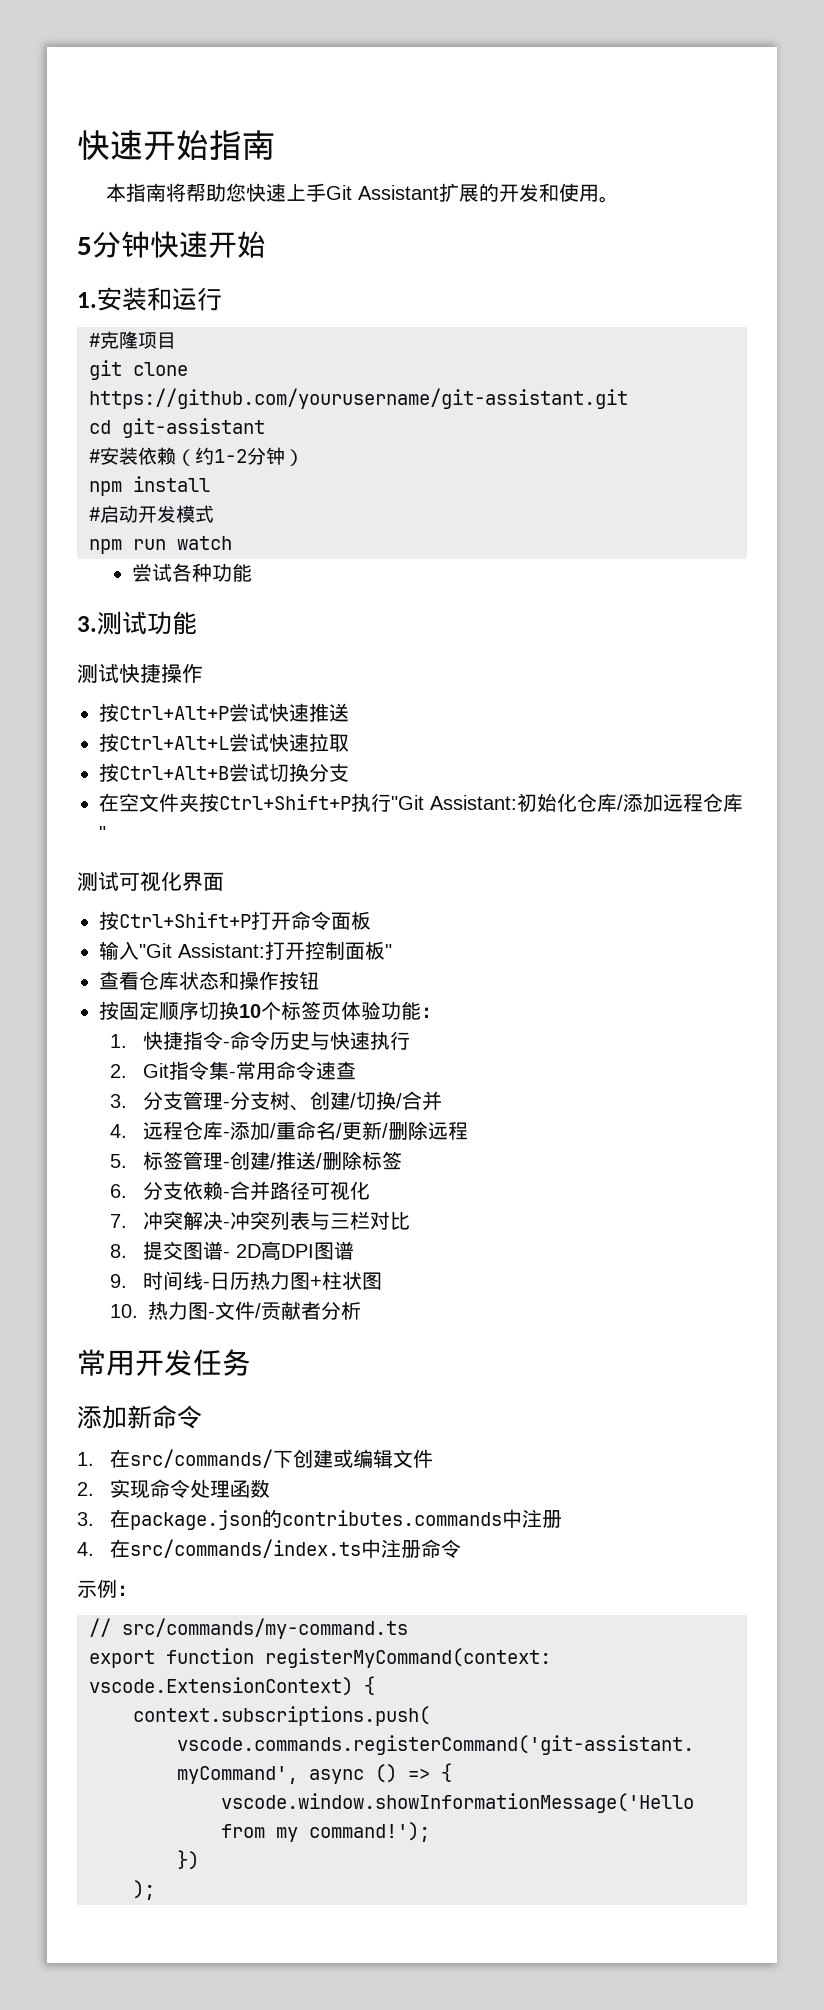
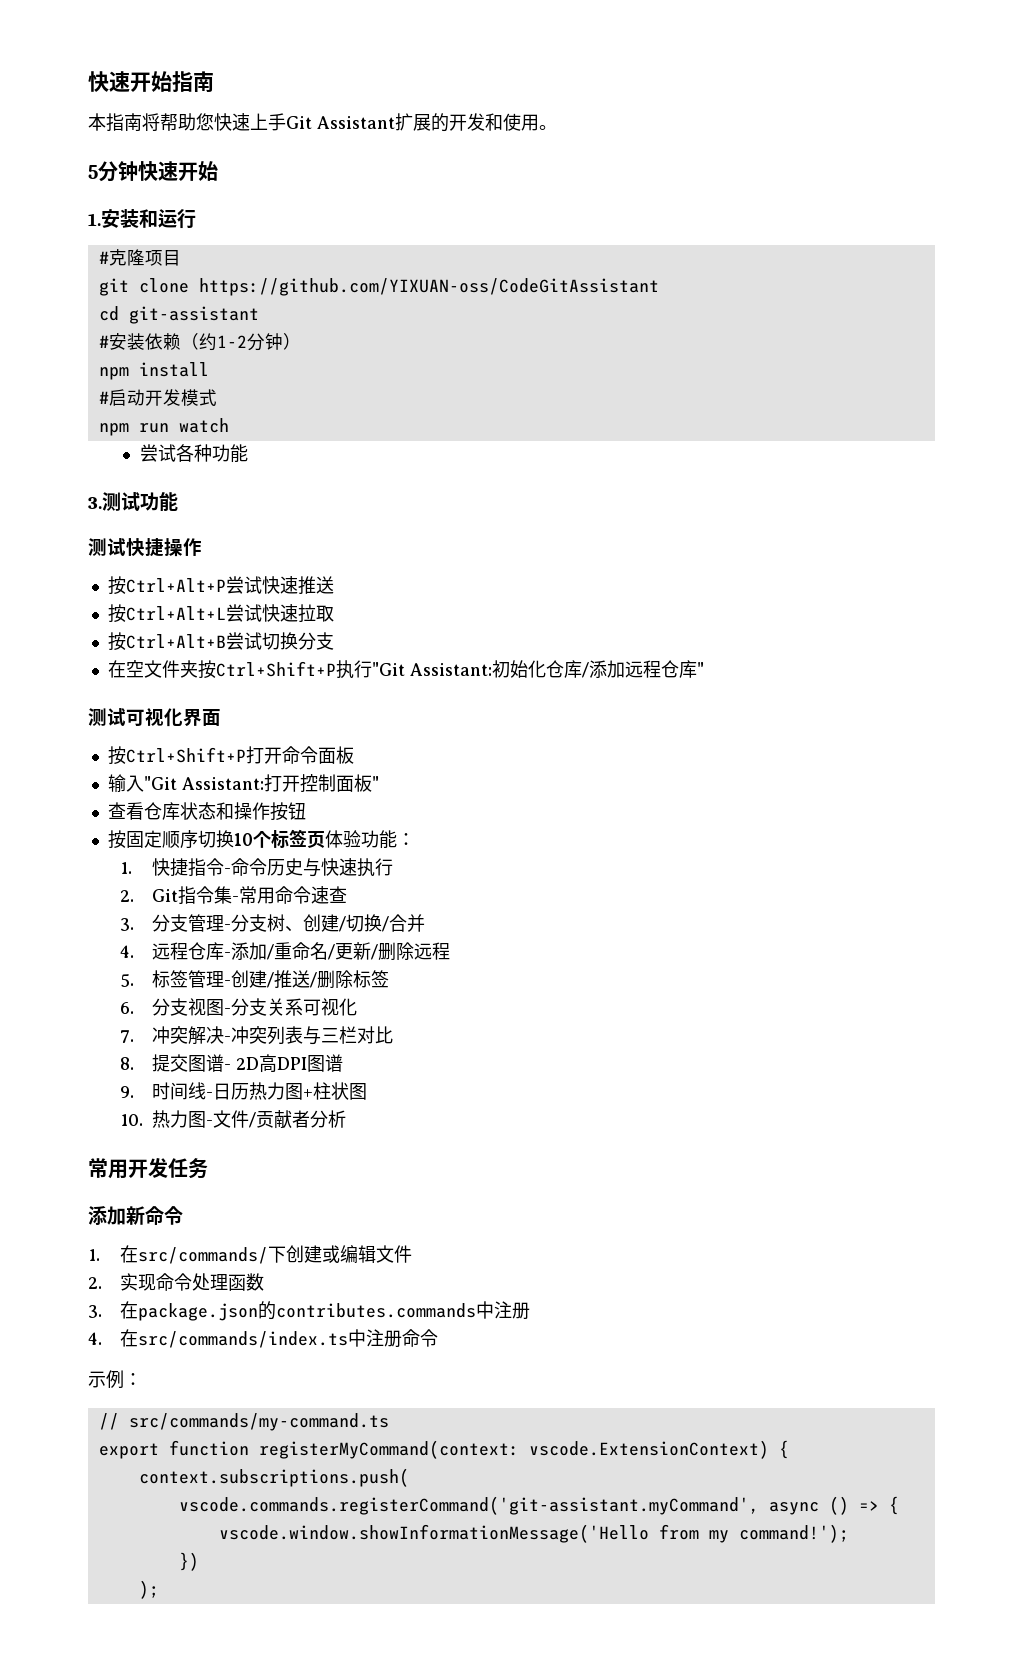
- git clone https://github.com/yourusername/git-assistant.git
+ git clone https://github.com/YIXUAN-oss/CodeGitAssistant
- 6.分支依赖-合并路径可视化
+ 6.分支视图-分支关系可视化

